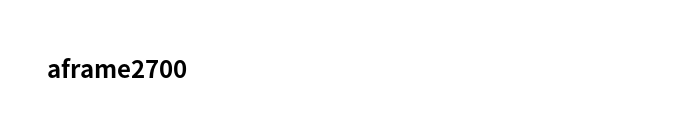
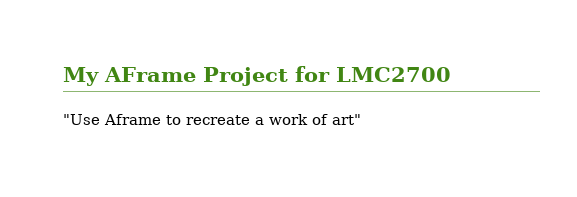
- aframe2700
+ My AFrame Project for LMC2700
+ "Use Aframe to recreate a work of art"

